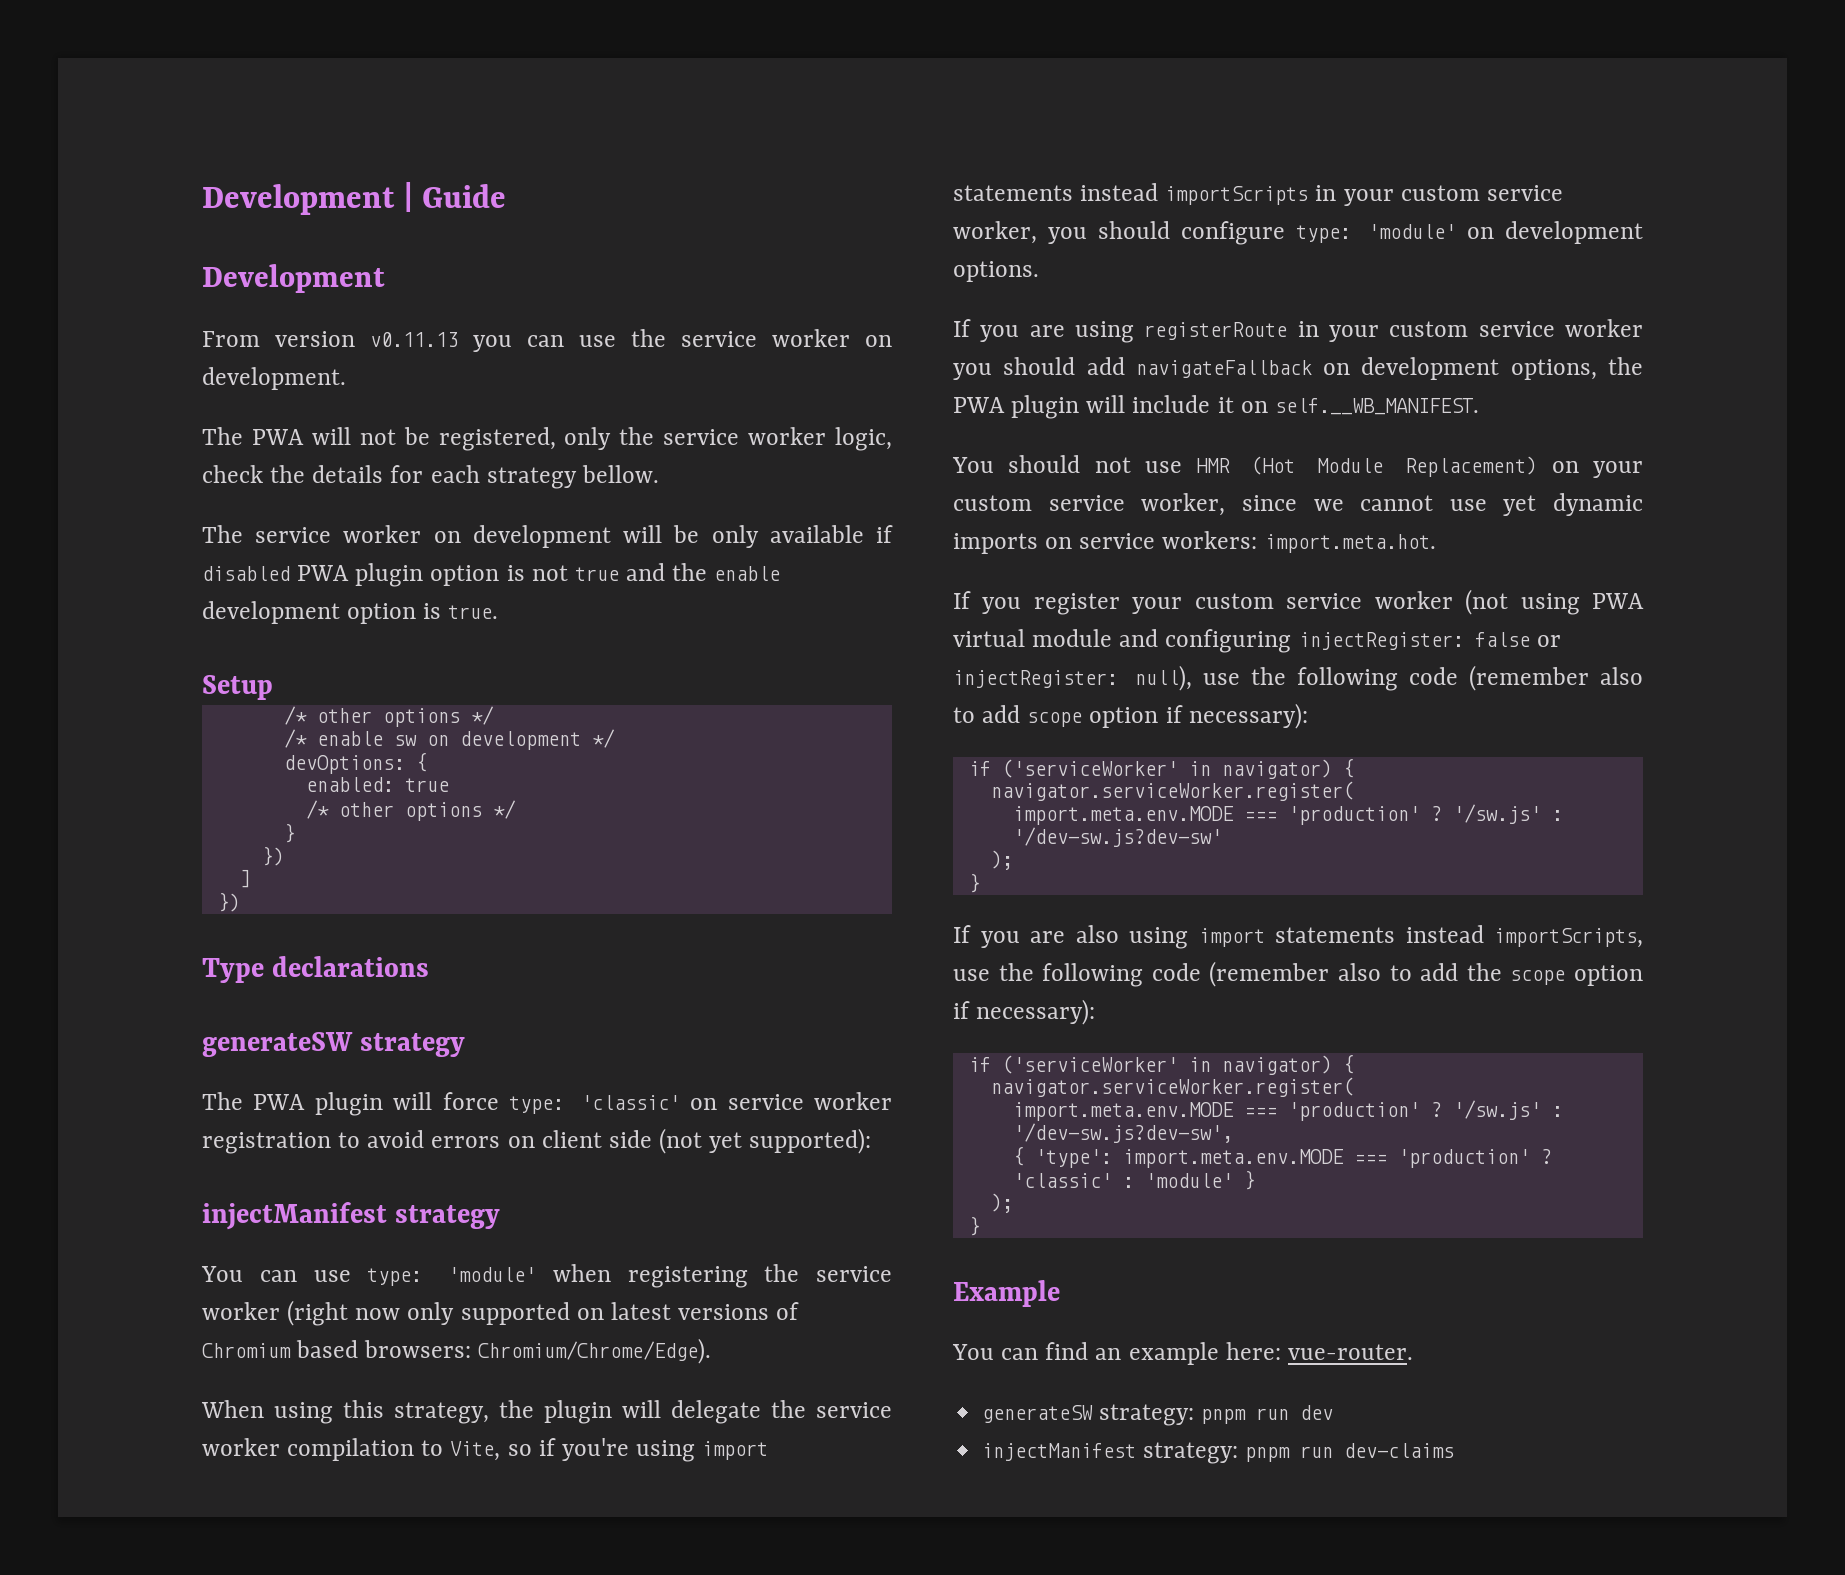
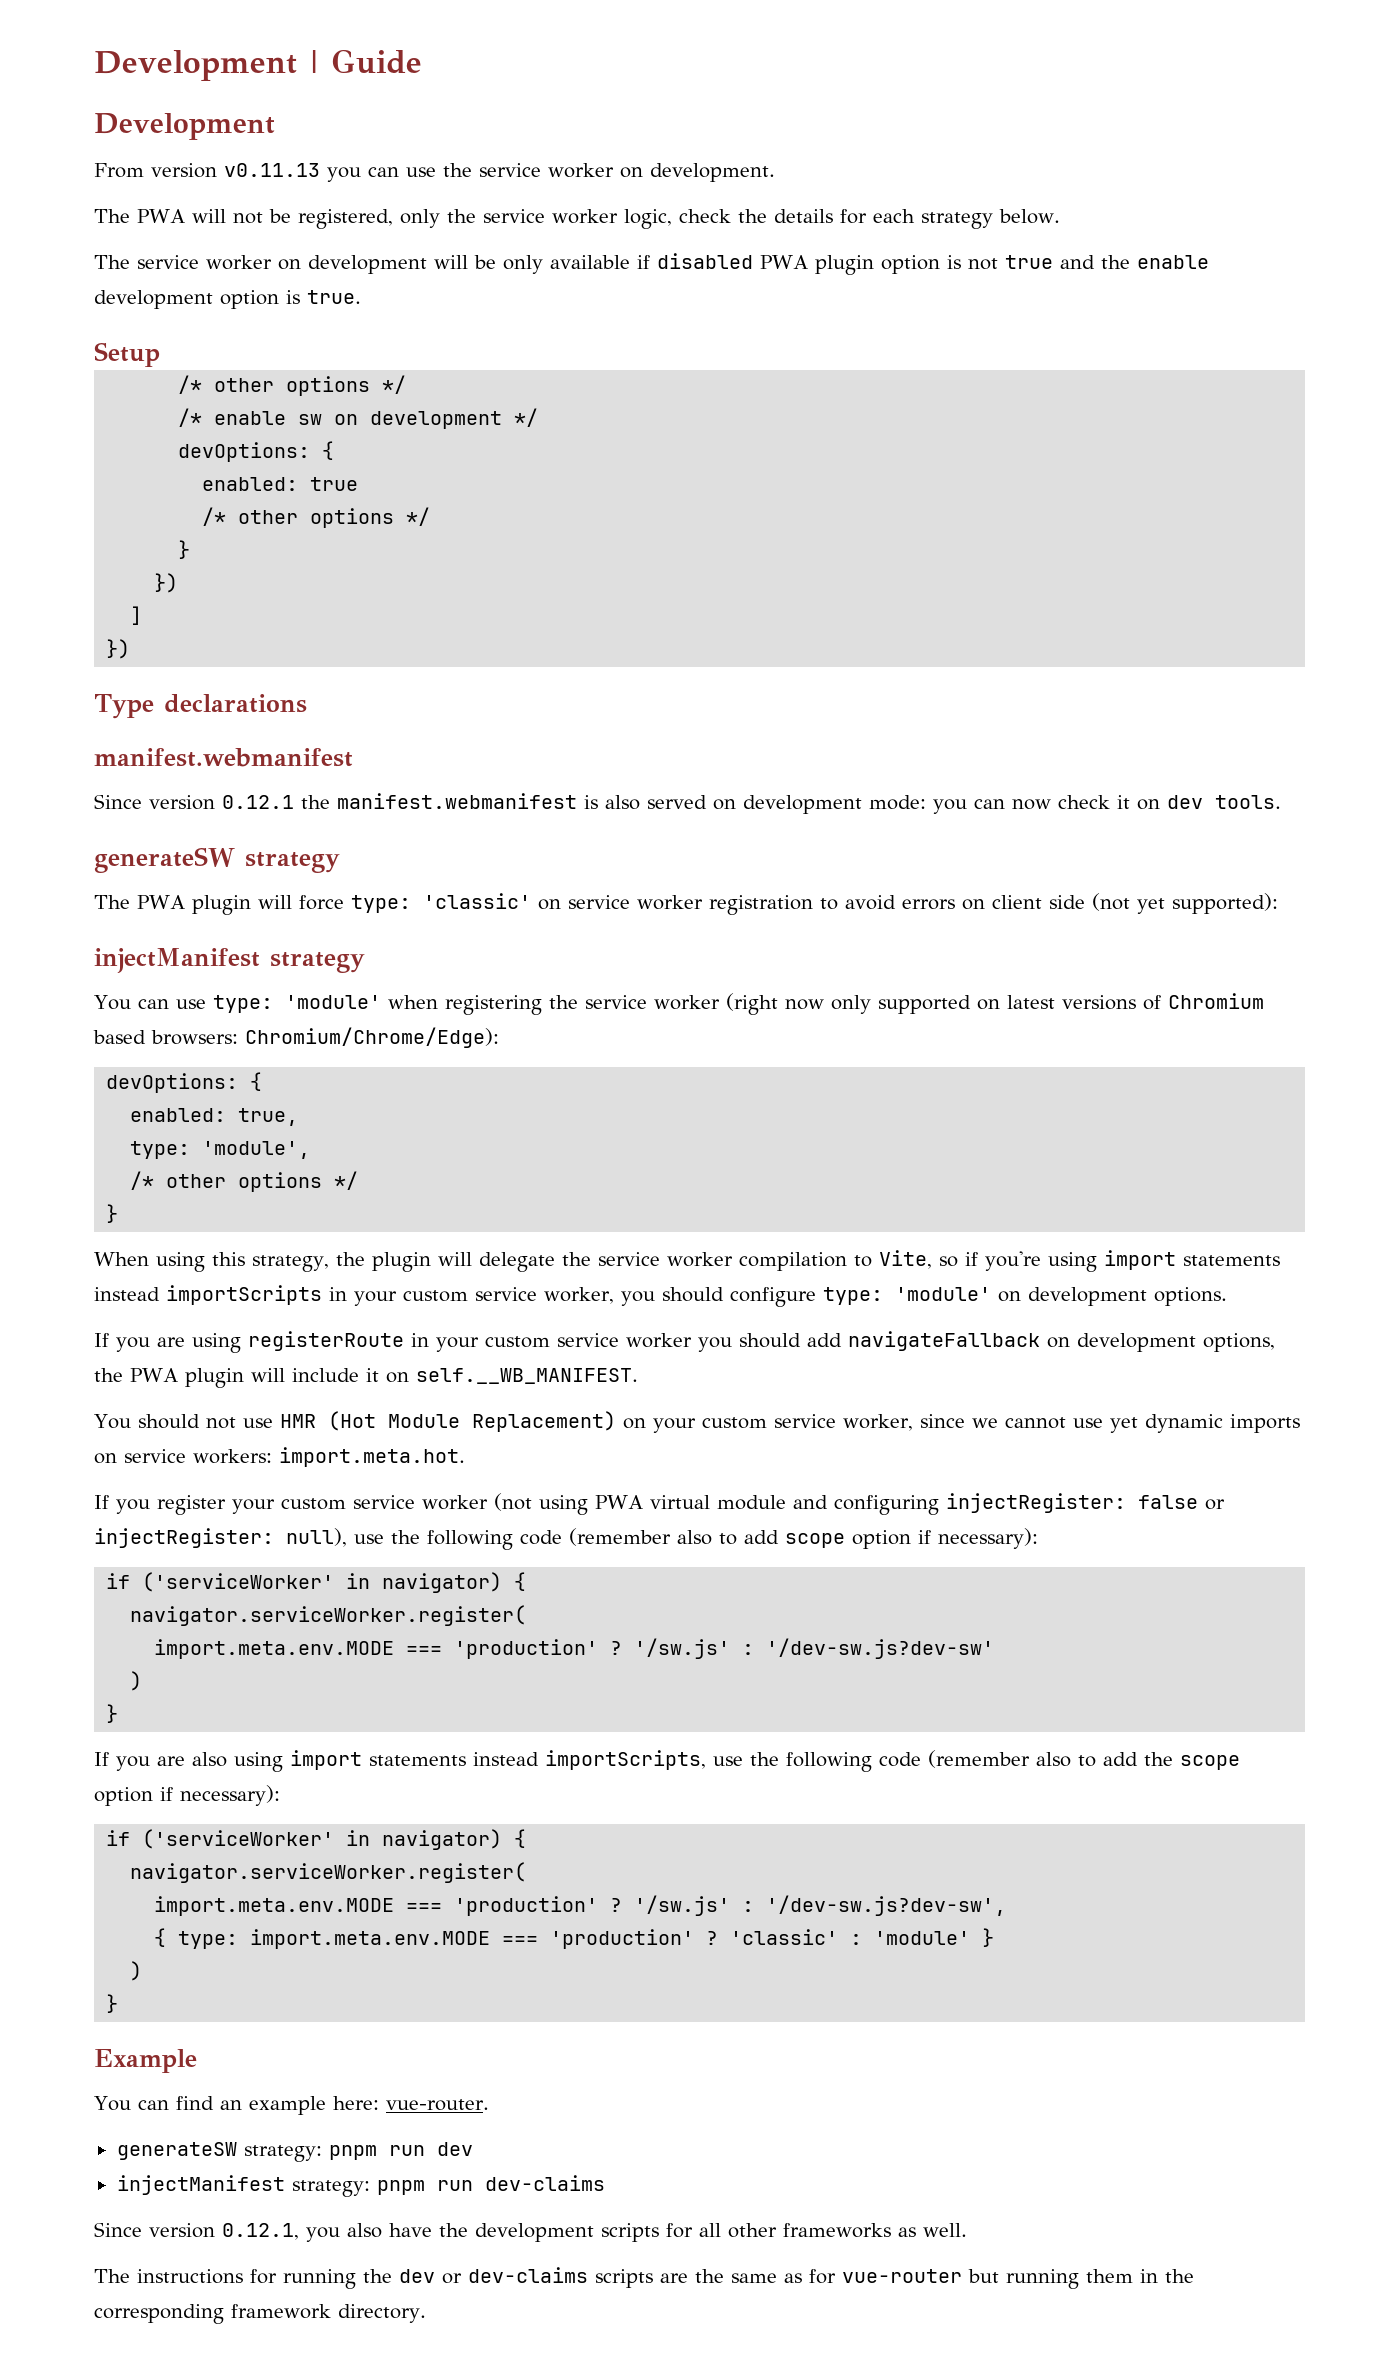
- The PWA will not be registered, only the service worker logic, check the details for each strategy bellow.
+ The PWA will not be registered, only the service worker logic, check the details for each strategy below.
  Type declarations
+ manifest.webmanifest
+ Since version 0.12.1 the manifest.webmanifest is also served on development mode: you can now check it on dev tools.
- You can use type: 'module' when registering the service worker (right now only supported on latest versions of Chromium based browsers: Chromium/Chrome/Edge).
+ You can use type: 'module' when registering the service worker (right now only supported on latest versions of Chromium based browsers: Chromium/Chrome/Edge):
+ devOptions: {
+ enabled: true,
+ type: 'module',
+ /* other options */
+ }
  '/sw.js' : '/dev-sw.js?dev-sw'
- );
+ )
- { 'type': import.meta.env.MODE === 'production' ?
+ { type: import.meta.env.MODE === 'production' ?
  'classic' : 'module' }
- );
+ )
+ Since version 0.12.1, you also have the development scripts for all other frameworks as well.
+ The instructions for running the dev or dev-claims scripts are the same as for vue-router but running them in the corresponding framework directory.

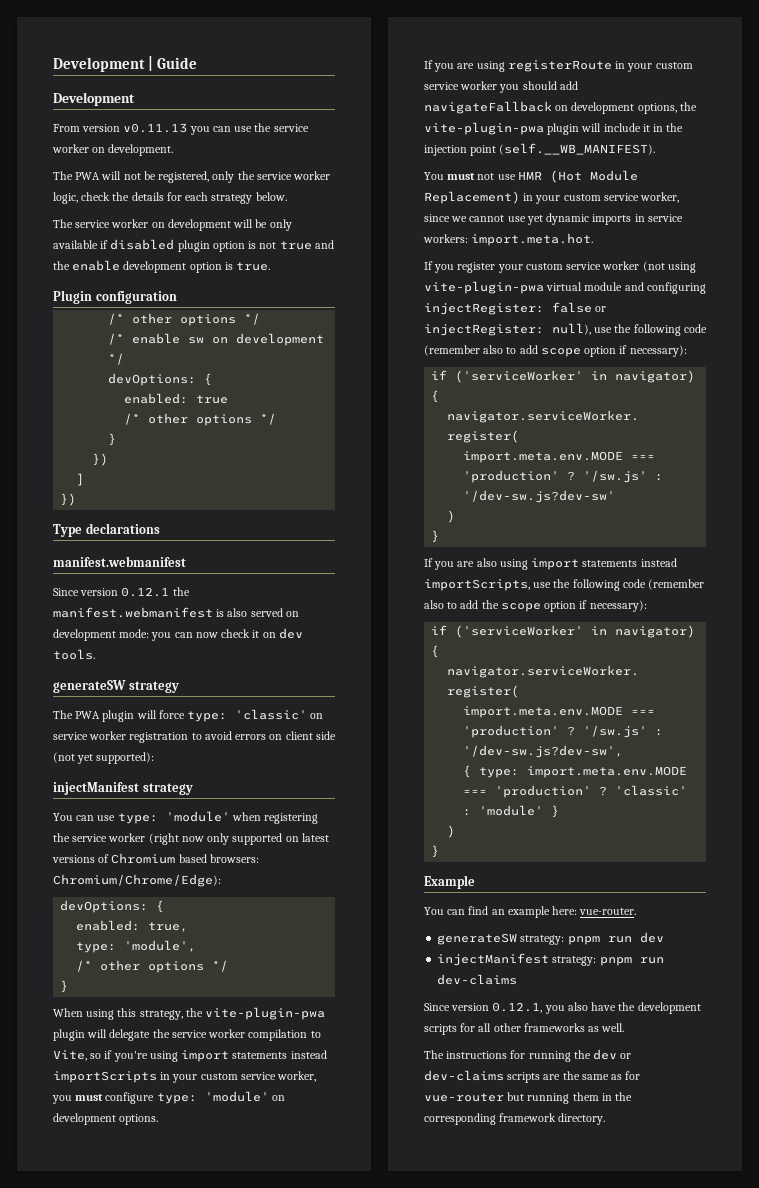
- The service worker on development will be only available if disabled PWA plugin option is not true and the enable development option is true.
+ The service worker on development will be only available if disabled plugin option is not true and the enable development option is true.
- Setup
+ Plugin configuration
- When using this strategy, the plugin will delegate the service worker compilation to Vite, so if you're using import statements instead importScripts in your custom service worker, you should configure type: 'module' on development options.
+ When using this strategy, the vite-plugin-pwa plugin will delegate the service worker compilation to Vite, so if you're using import statements instead importScripts in your custom service worker, you must configure type: 'module' on development options.
- If you are using registerRoute in your custom service worker you should add navigateFallback on development options, the PWA plugin will include it on self.__WB_MANIFEST.
- You should not use HMR (Hot Module Replacement) on your custom service worker, since we cannot use yet dynamic imports on service workers: import.meta.hot.
+ If you are using registerRoute in your custom service worker you should add navigateFallback on development options, the vite-plugin-pwa plugin will include it in the injection point (self.__WB_MANIFEST).
+ You must not use HMR (Hot Module Replacement) in your custom service worker, since we cannot use yet dynamic imports in service workers: import.meta.hot.
- If you register your custom service worker (not using PWA virtual module and configuring injectRegister: false or injectRegister: null), use the following code (remember also to add scope option if necessary):
+ If you register your custom service worker (not using vite-plugin-pwa virtual module and configuring injectRegister: false or injectRegister: null), use the following code (remember also to add scope option if necessary):

